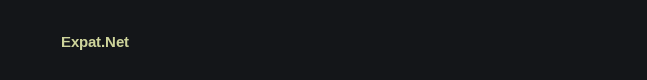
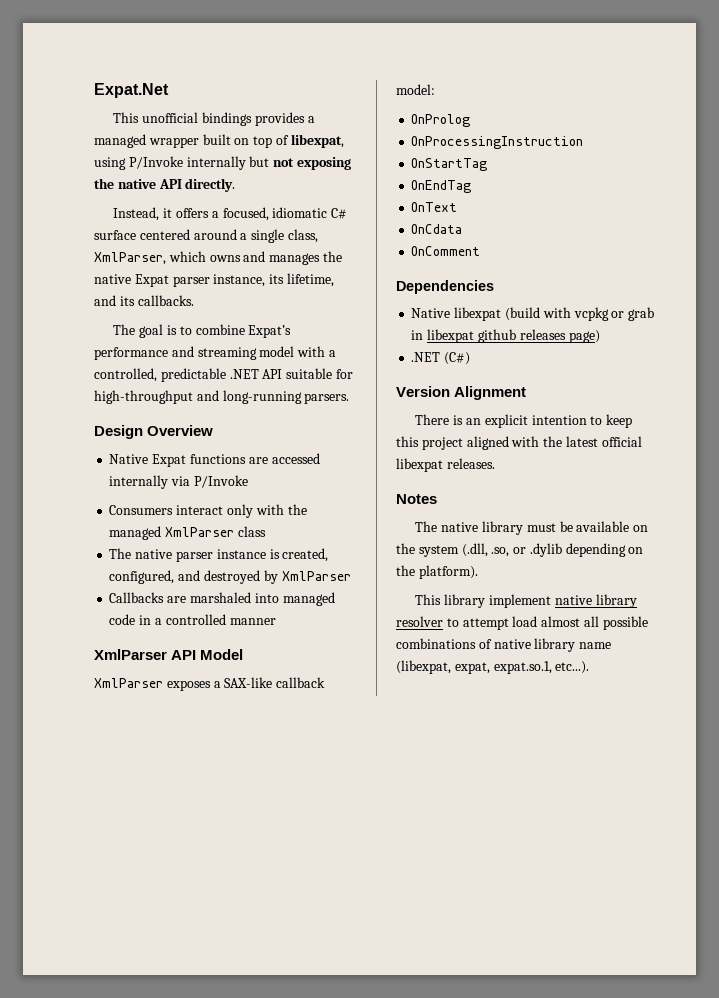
+ This unofficial bindings provides a managed wrapper built on top of libexpat, using P/Invoke internally but not exposing the native API directly.
+ Instead, it offers a focused, idiomatic C# surface centered around a single class, XmlParser, which owns and manages the native Expat parser instance, its lifetime, and its callbacks.
+ The goal is to combine Expat’s performance and streaming model with a controlled, predictable .NET API suitable for high-throughput and long-running parsers.
+ Design Overview
+ Native Expat functions are accessed internally via P/Invoke
+ Consumers interact only with the managed XmlParser class
+ The native parser instance is created, configured, and destroyed by XmlParser
+ Callbacks are marshaled into managed code in a controlled manner
+ XmlParser API Model
+ XmlParser exposes a SAX-like callback model:
+ OnProlog
+ OnProcessingInstruction
+ OnStartTag
+ OnEndTag
+ OnText
+ OnCdata
+ OnComment
+ Dependencies
+ Native libexpat (build with vcpkg or grab in libexpat github releases page)
+ .NET (C#)
+ Version Alignment
+ There is an explicit intention to keep this project aligned with the latest official libexpat releases.
+ Notes
+ The native library must be available on the system (.dll, .so, or .dylib depending on the platform).
+ This library implement native library resolver to attempt load almost all possible combinations of native library name (libexpat, expat, expat.so.1, etc...).

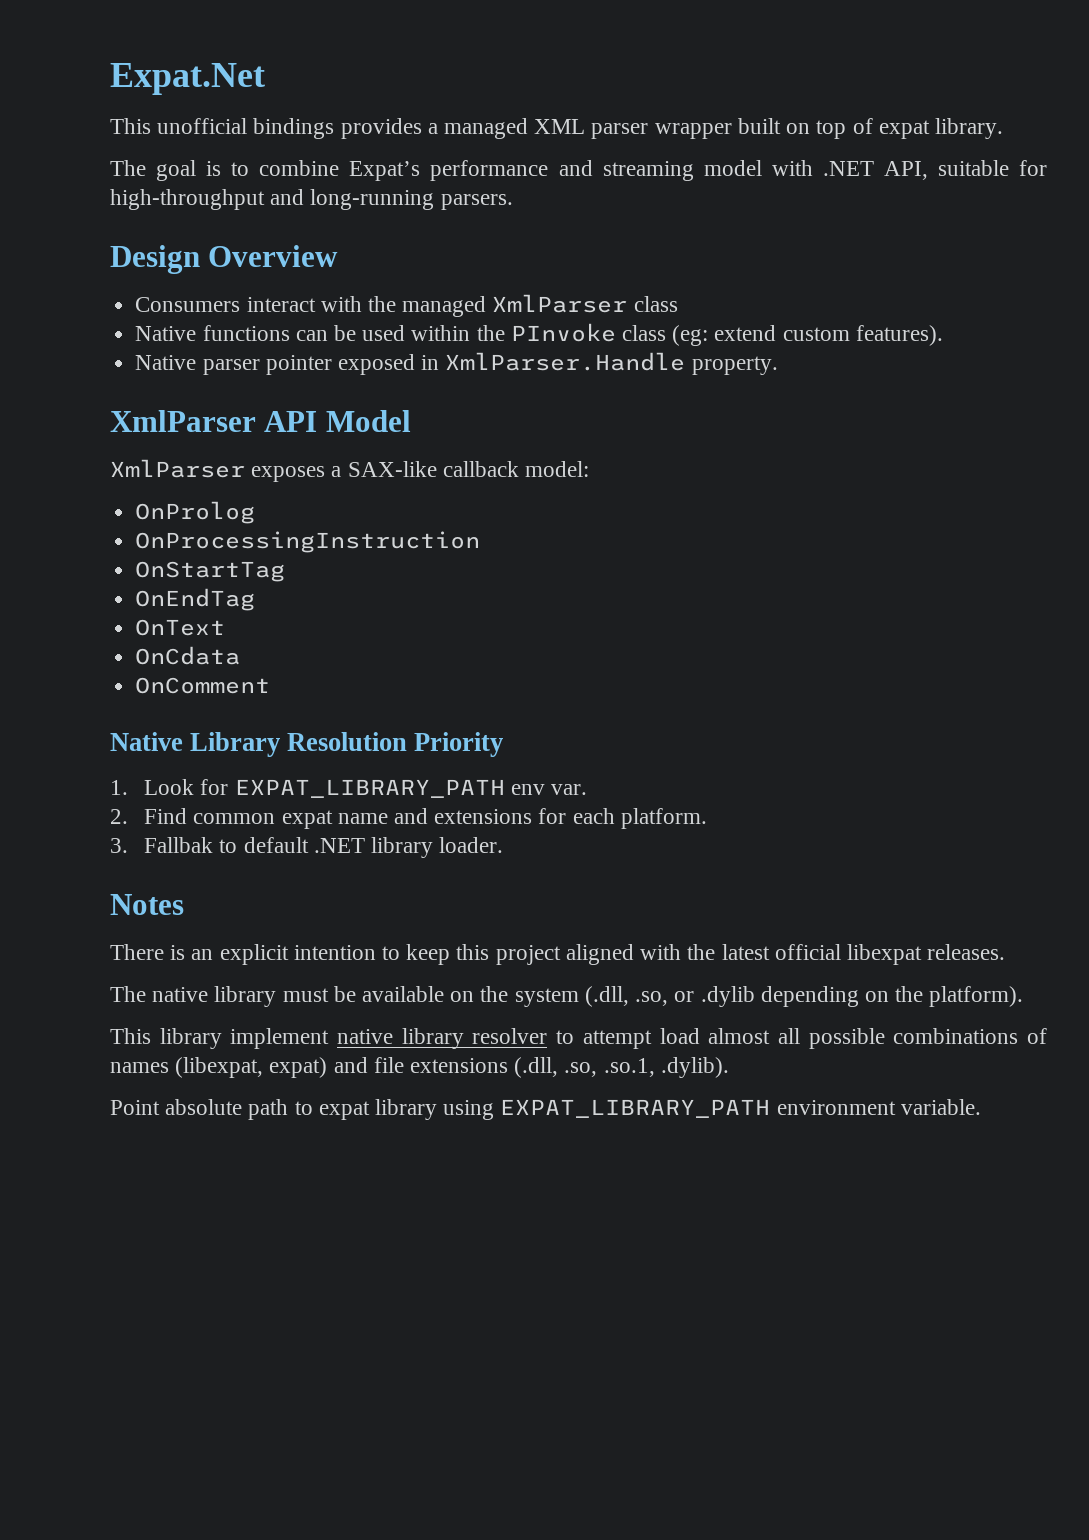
- This unofficial bindings provides a managed wrapper built on top of libexpat, using P/Invoke internally but not exposing the native API directly.
- Instead, it offers a focused, idiomatic C# surface centered around a single class, XmlParser, which owns and manages the native Expat parser instance, its lifetime, and its callbacks.
+ This unofficial bindings provides a managed XML parser wrapper built on top of expat library.
- The goal is to combine Expat’s performance and streaming model with a controlled, predictable .NET API suitable for high-throughput and long-running parsers.
+ The goal is to combine Expat’s performance and streaming model with .NET API, suitable for high-throughput and long-running parsers.
- Native Expat functions are accessed internally via P/Invoke
- Consumers interact only with the managed XmlParser class
+ Consumers interact with the managed XmlParser class
- The native parser instance is created, configured, and destroyed by XmlParser
- Callbacks are marshaled into managed code in a controlled manner
+ Native functions can be used within the PInvoke class (eg: extend custom features).
+ Native parser pointer exposed in XmlParser.Handle property.
- Dependencies
- Native libexpat (build with vcpkg or grab in libexpat github releases page)
- .NET (C#)
- Version Alignment
+ Native Library Resolution Priority
+ 1. Look for EXPAT_LIBRARY_PATH env var.
+ 2. Find common expat name and extensions for each platform.
+ 3. Fallbak to default .NET library loader.
+ Notes
- Notes
- This library implement native library resolver to attempt load almost all possible combinations of native library name (libexpat, expat, expat.so.1, etc...).
+ This library implement native library resolver to attempt load almost all possible combinations of names (libexpat, expat) and file extensions (.dll, .so, .so.1, .dylib).
+ Point absolute path to expat library using EXPAT_LIBRARY_PATH environment variable.

